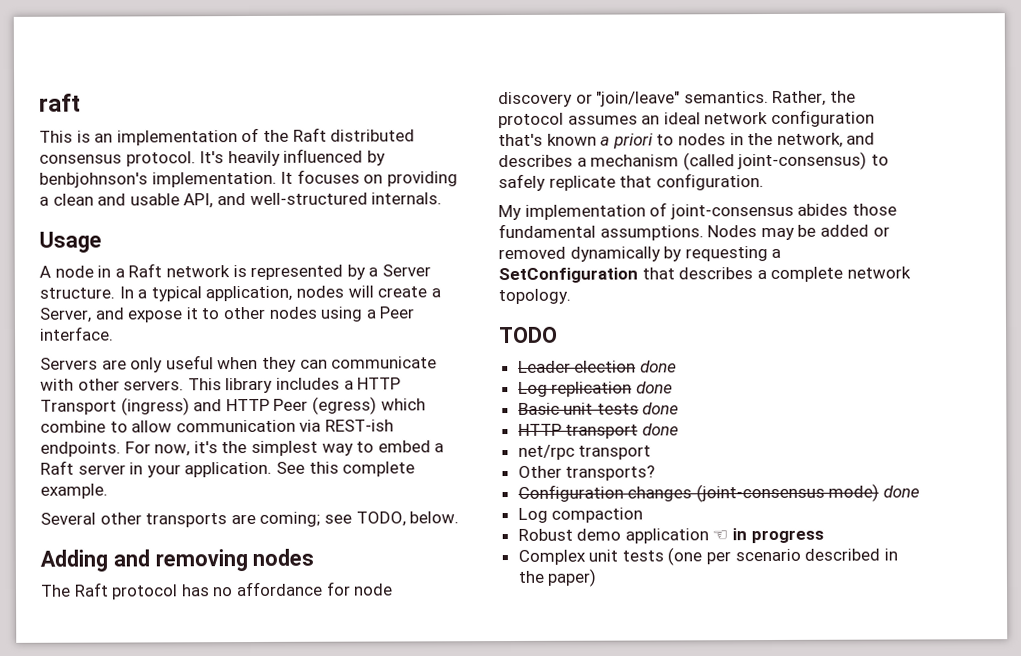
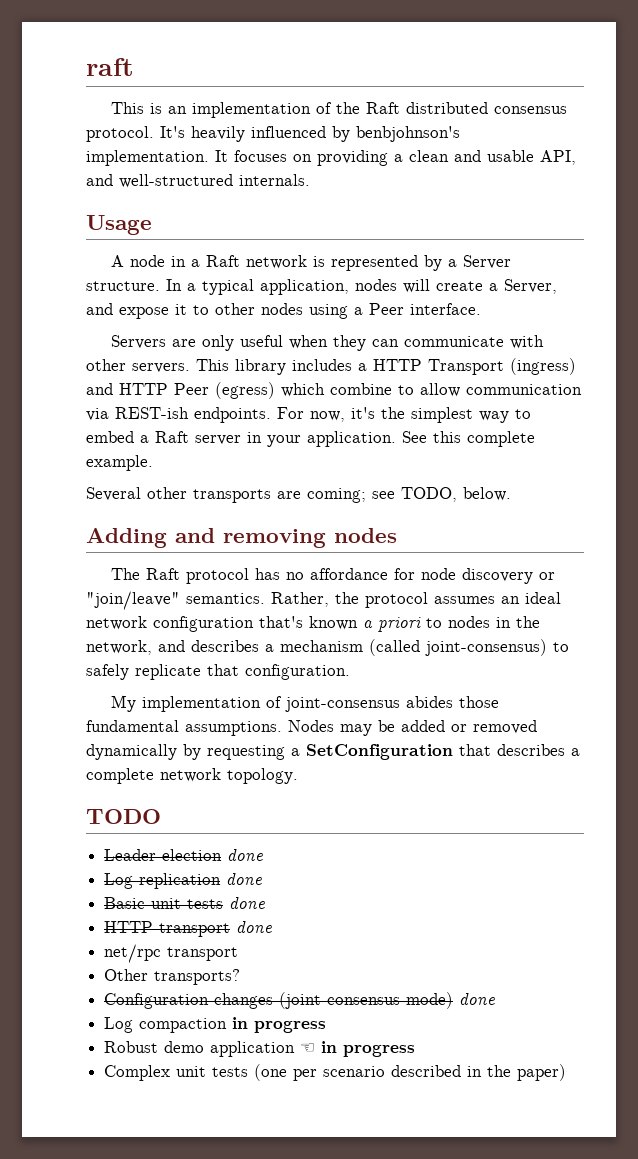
- Log compaction
+ Log compaction in progress

